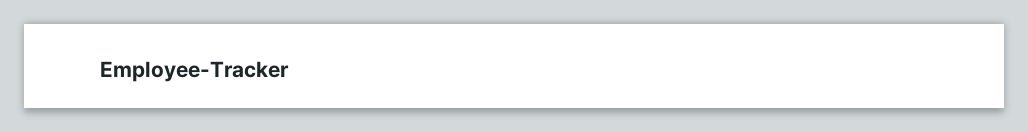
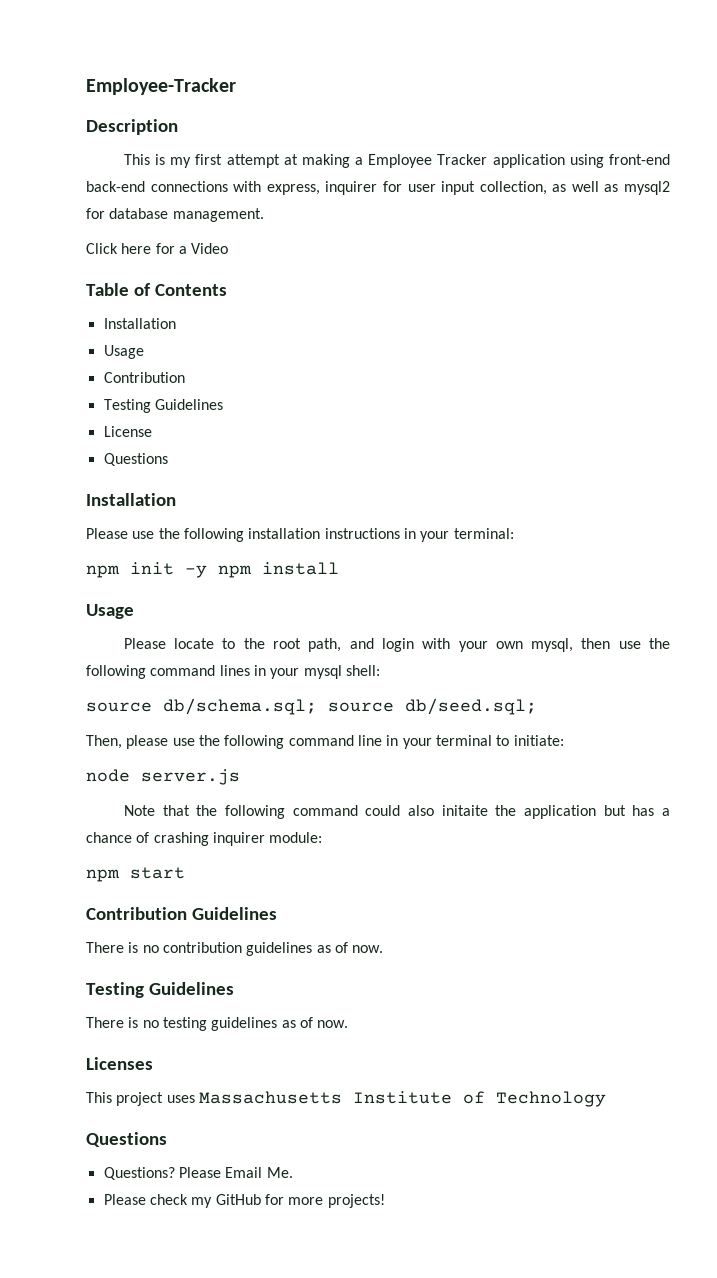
+ Description
+ This is my first attempt at making a Employee Tracker application using front-end back-end connections with express, inquirer for user input collection, as well as mysql2 for database management.
+ Click here for a Video
+ Table of Contents
+ Installation
+ Usage
+ Contribution
+ Testing Guidelines
+ License
+ Questions
+ Installation
+ Please use the following installation instructions in your terminal:
+ npm init -y npm install
+ Usage
+ Please locate to the root path, and login with your own mysql, then use the following command lines in your mysql shell:
+ source db/schema.sql; source db/seed.sql;
+ Then, please use the following command line in your terminal to initiate:
+ node server.js
+ Note that the following command could also initaite the application but has a chance of crashing inquirer module:
+ npm start
+ Contribution Guidelines
+ There is no contribution guidelines as of now.
+ Testing Guidelines
+ There is no testing guidelines as of now.
+ Licenses
+ This project uses Massachusetts Institute of Technology
+ Questions
+ Questions? Please Email Me.
+ Please check my GitHub for more projects!

